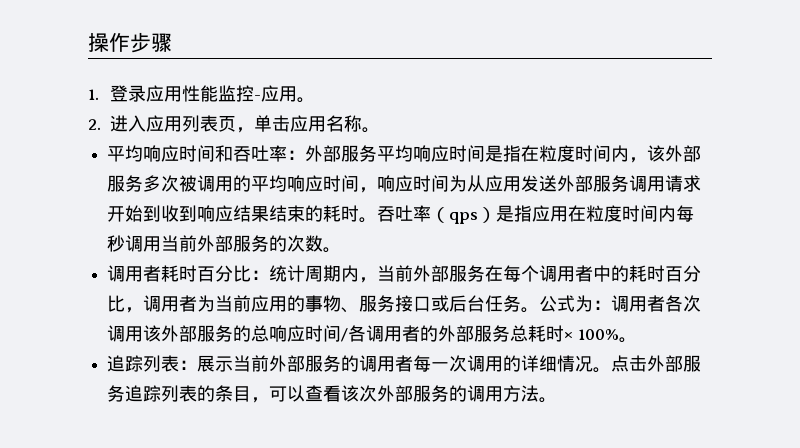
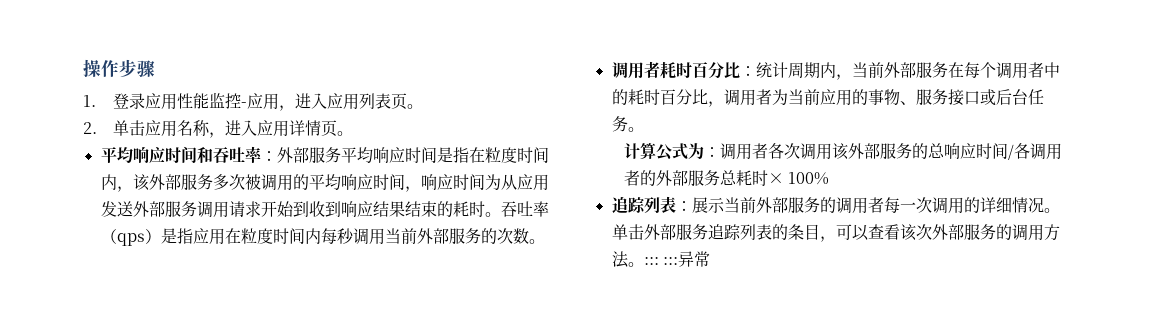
- 1.登录应用性能监控-应用。
- 2.进入应用列表页，单击应用名称。
+ 1.登录应用性能监控-应用，进入应用列表页。
+ 2.单击应用名称，进入应用详情页。
- 调用者耗时百分比：统计周期内，当前外部服务在每个调用者中的耗时百分比，调用者为当前应用的事物、服务接口或后台任务。公式为：调用者各次调用该外部服务的总响应时间/各调用者的外部服务总耗时× 100%。
+ 调用者耗时百分比：统计周期内，当前外部服务在每个调用者中的耗时百分比，调用者为当前应用的事物、服务接口或后台任务。
+ 计算公式为：调用者各次调用该外部服务的总响应时间/各调用者的外部服务总耗时× 100%
- 点击外部服务追踪列表的条目，可以查看该次外部服务的调用方法。
+ 单击外部服务追踪列表的条目，可以查看该次外部服务的调用方法。::: :::异常

